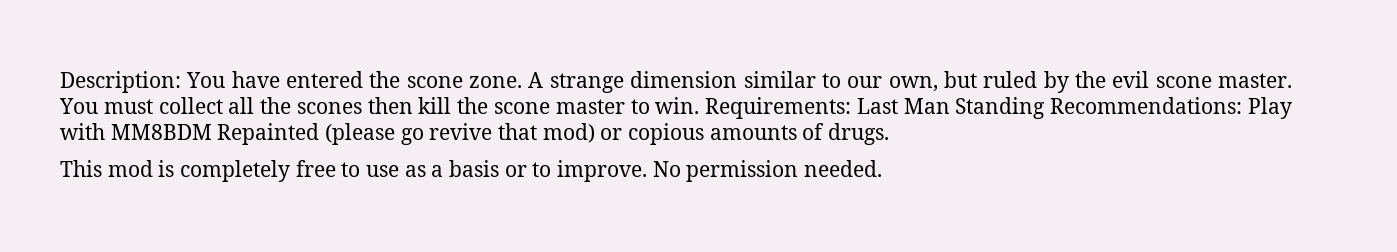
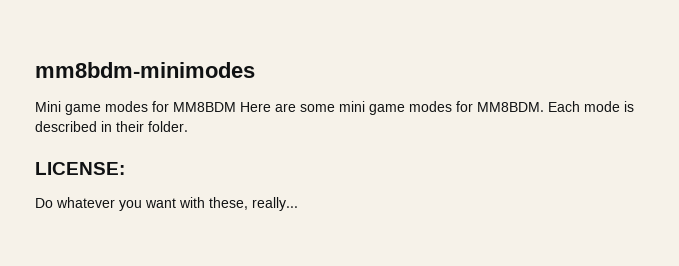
- Description: You have entered the scone zone. A strange dimension similar to our own, but ruled by the evil scone master. You must collect all the scones then kill the scone master to win. Requirements: Last Man Standing Recommendations: Play with MM8BDM Repainted (please go revive that mod) or copious amounts of drugs.
- This mod is completely free to use as a basis or to improve. No permission needed.
+ mm8bdm-minimodes
+ Mini game modes for MM8BDM Here are some mini game modes for MM8BDM. Each mode is described in their folder.
+ LICENSE:
+ Do whatever you want with these, really...

